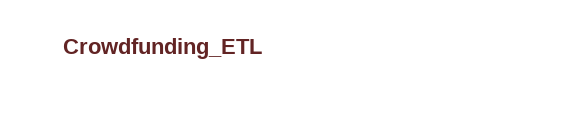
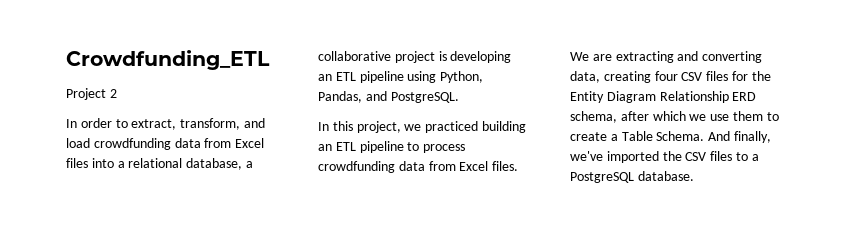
+ Project 2
+ In order to extract, transform, and load crowdfunding data from Excel files into a relational database, a collaborative project is developing an ETL pipeline using Python, Pandas, and PostgreSQL.
+ In this project, we practiced building an ETL pipeline to process crowdfunding data from Excel files. We are extracting and converting data, creating four CSV files for the Entity Diagram Relationship ERD schema, after which we use them to create a Table Schema. And finally, we've imported the CSV files to a PostgreSQL database.

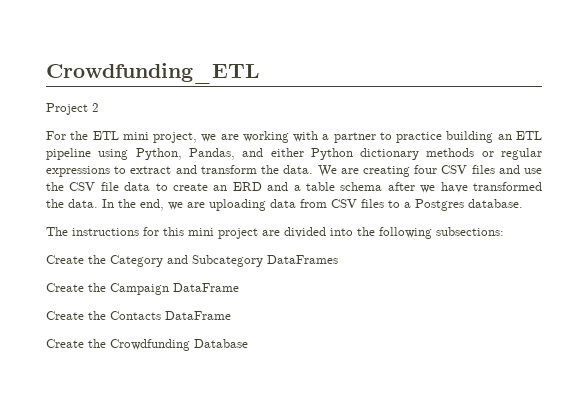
- In order to extract, transform, and load crowdfunding data from Excel files into a relational database, a collaborative project is developing an ETL pipeline using Python, Pandas, and PostgreSQL.
- In this project, we practiced building an ETL pipeline to process crowdfunding data from Excel files. We are extracting and converting data, creating four CSV files for the Entity Diagram Relationship ERD schema, after which we use them to create a Table Schema. And finally, we've imported the CSV files to a PostgreSQL database.
+ For the ETL mini project, we are working with a partner to practice building an ETL pipeline using Python, Pandas, and either Python dictionary methods or regular expressions to extract and transform the data. We are creating four CSV files and use the CSV file data to create an ERD and a table schema after we have transformed the data. In the end, we are uploading data from CSV files to a Postgres database.
+ The instructions for this mini project are divided into the following subsections:
+ Create the Category and Subcategory DataFrames
+ Create the Campaign DataFrame
+ Create the Contacts DataFrame
+ Create the Crowdfunding Database

